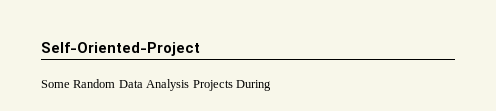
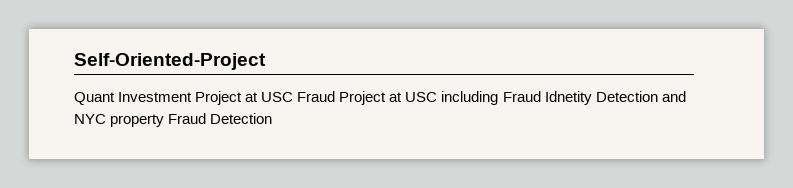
- Some Random Data Analysis Projects During
+ Quant Investment Project at USC Fraud Project at USC including Fraud Idnetity Detection and NYC property Fraud Detection

